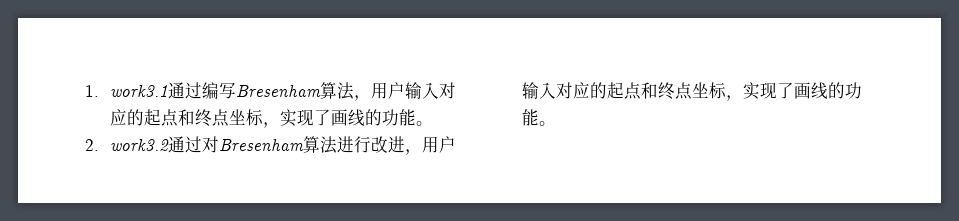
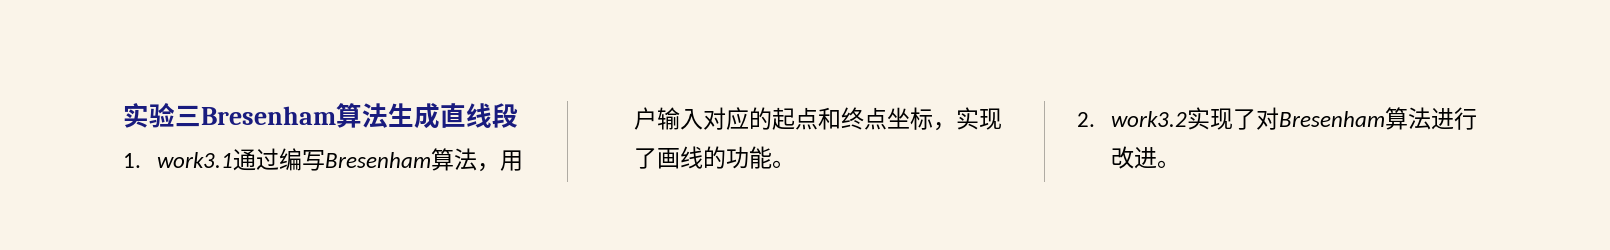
+ 实验三Bresenham算法生成直线段
- 2. work3.2通过对Bresenham算法进行改进，用户输入对应的起点和终点坐标，实现了画线的功能。
+ 2. work3.2实现了对Bresenham算法进行改进。

